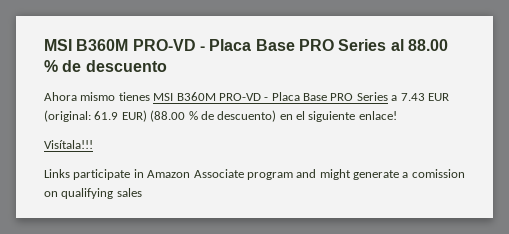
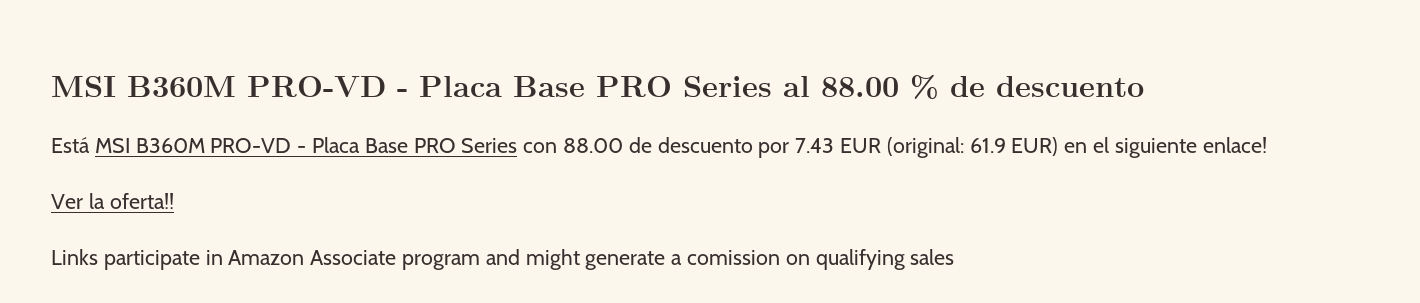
- Ahora mismo tienes MSI B360M PRO-VD - Placa Base PRO Series a 7.43 EUR (original: 61.9 EUR) (88.00 % de descuento) en el siguiente enlace!
+ Está MSI B360M PRO-VD - Placa Base PRO Series con 88.00 de descuento por 7.43 EUR (original: 61.9 EUR) en el siguiente enlace!
- Visítala!!!
+ Ver la oferta!!

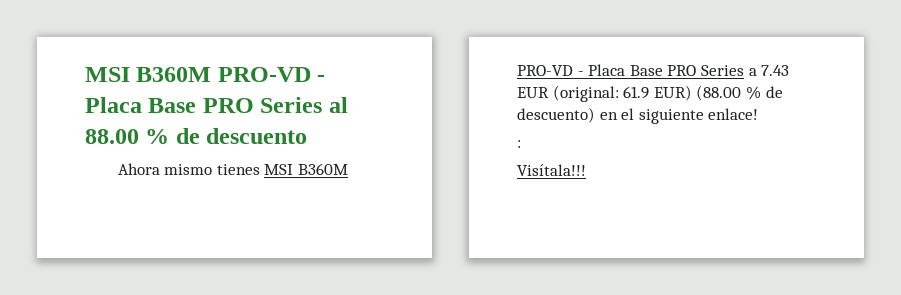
- Está MSI B360M PRO-VD - Placa Base PRO Series con 88.00 de descuento por 7.43 EUR (original: 61.9 EUR) en el siguiente enlace!
+ Ahora mismo tienes MSI B360M PRO-VD - Placa Base PRO Series a 7.43 EUR (original: 61.9 EUR) (88.00 % de descuento) en el siguiente enlace!
- Ver la oferta!!
- Links participate in Amazon Associate program and might generate a comission on qualifying sales
+ :
+ Visítala!!!

